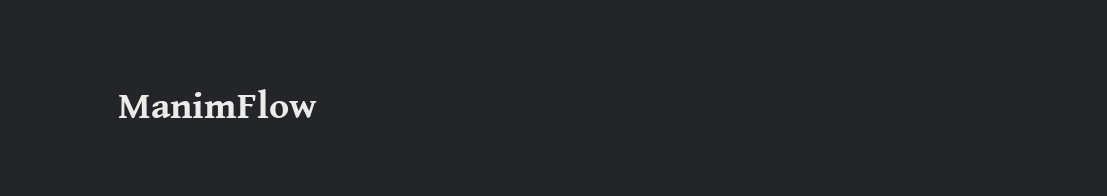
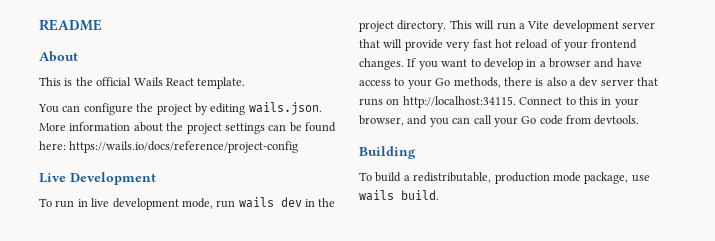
- ManimFlow
+ README
+ About
+ This is the official Wails React template.
+ You can configure the project by editing wails.json. More information about the project settings can be found here: https://wails.io/docs/reference/project-config
+ Live Development
+ To run in live development mode, run wails dev in the project directory. This will run a Vite development server that will provide very fast hot reload of your frontend changes. If you want to develop in a browser and have access to your Go methods, there is also a dev server that runs on http://localhost:34115. Connect to this in your browser, and you can call your Go code from devtools.
+ Building
+ To build a redistributable, production mode package, use wails build.

